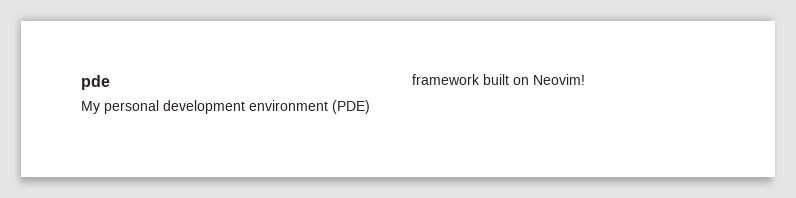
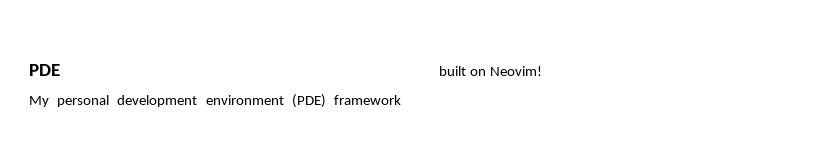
- pde
+ PDE

